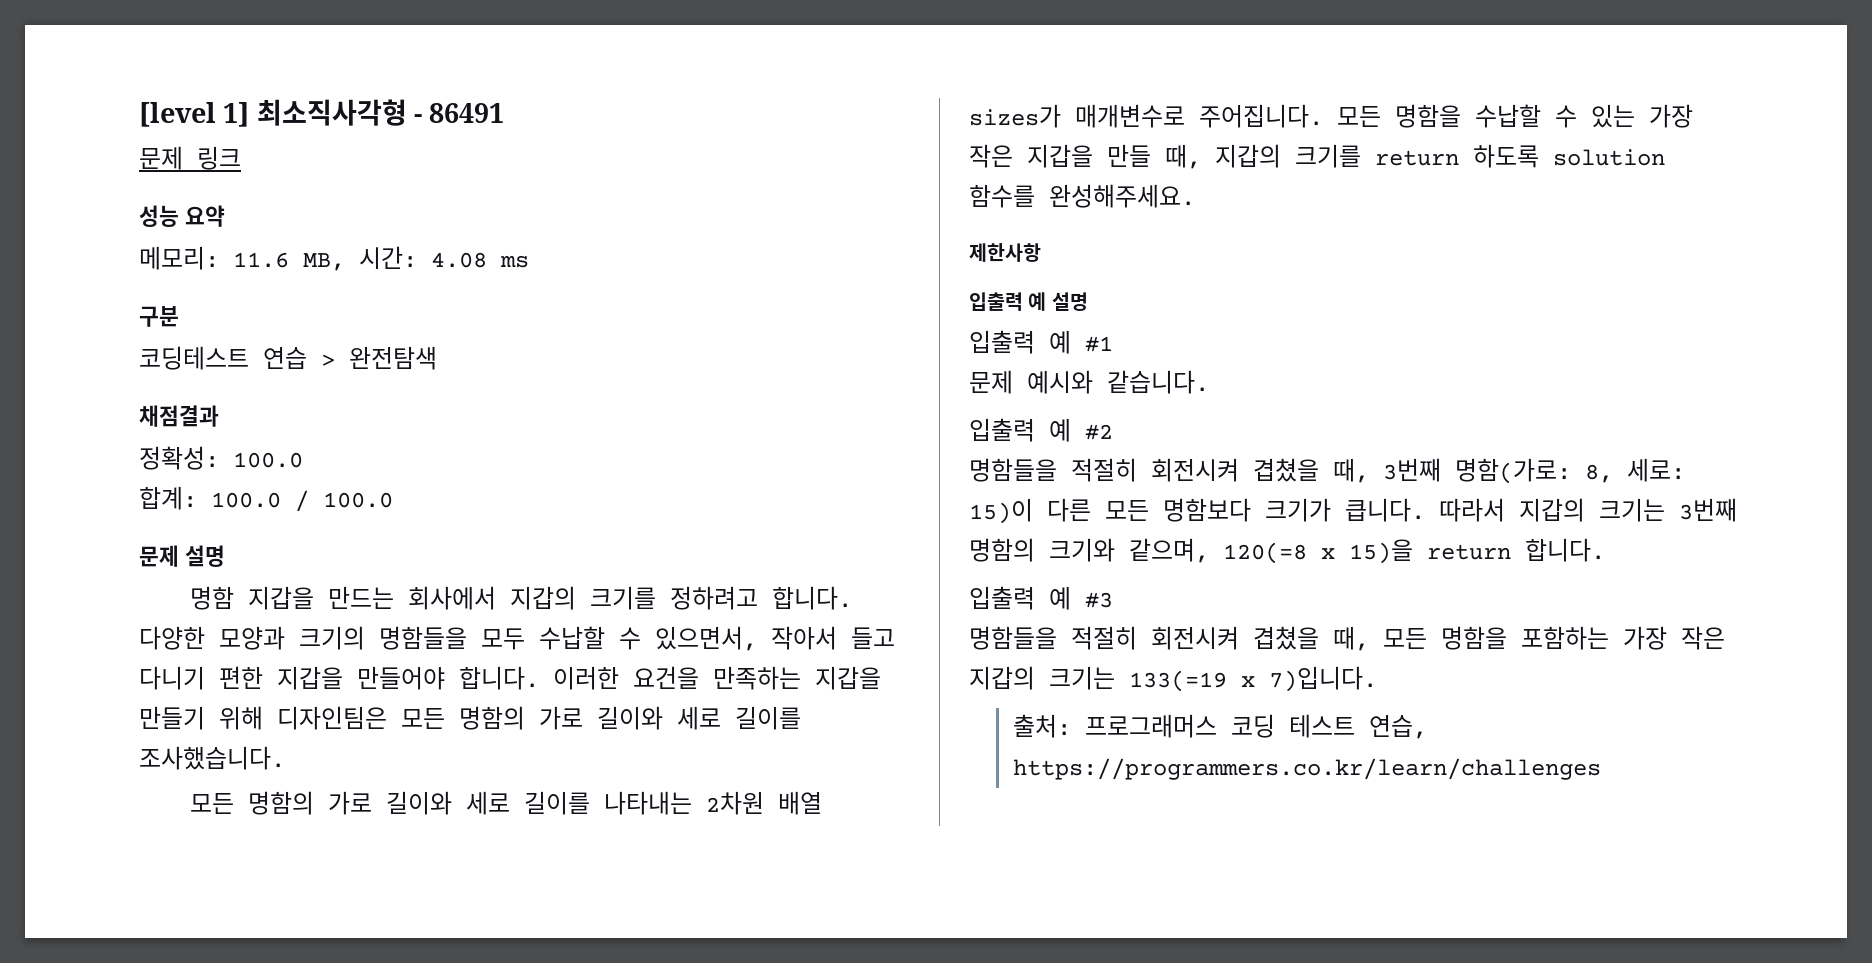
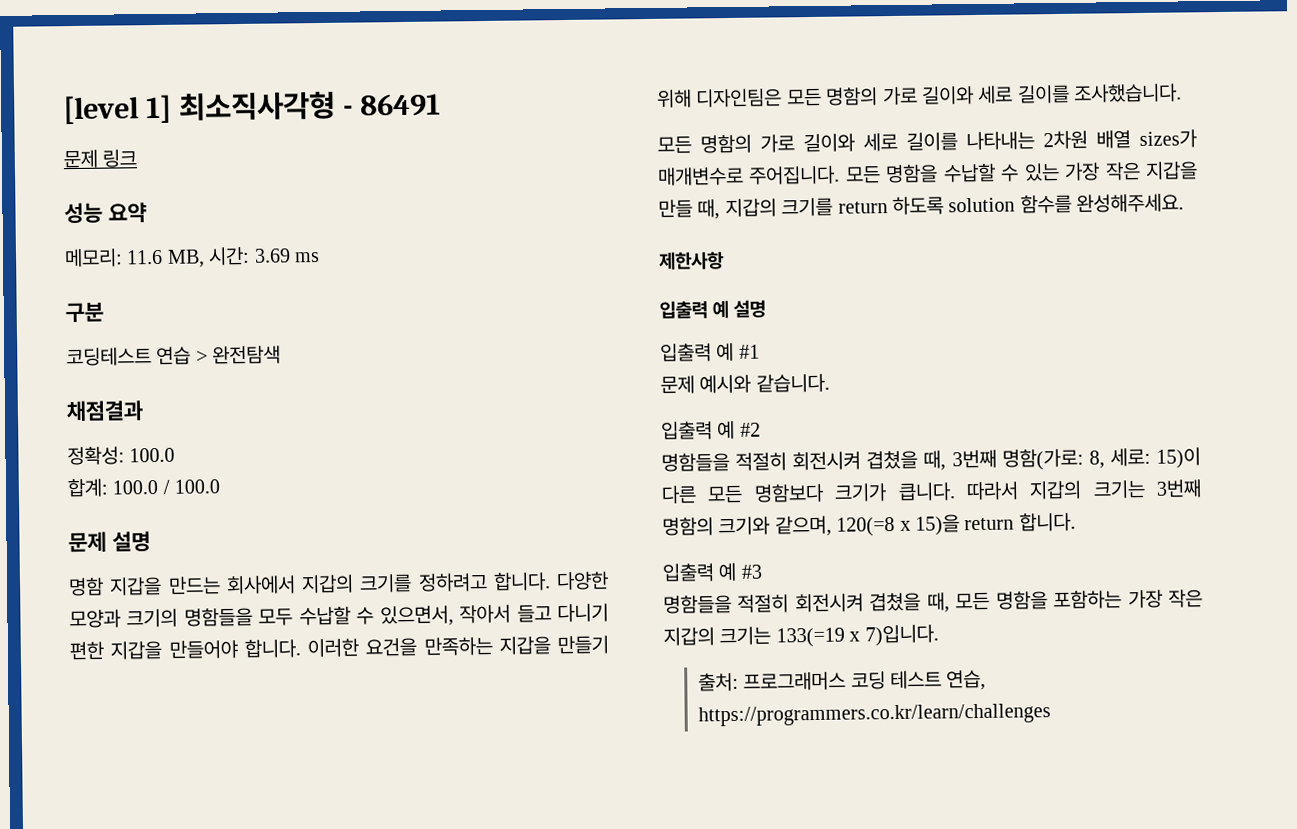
- 메모리: 11.6 MB, 시간: 4.08 ms
+ 메모리: 11.6 MB, 시간: 3.69 ms

